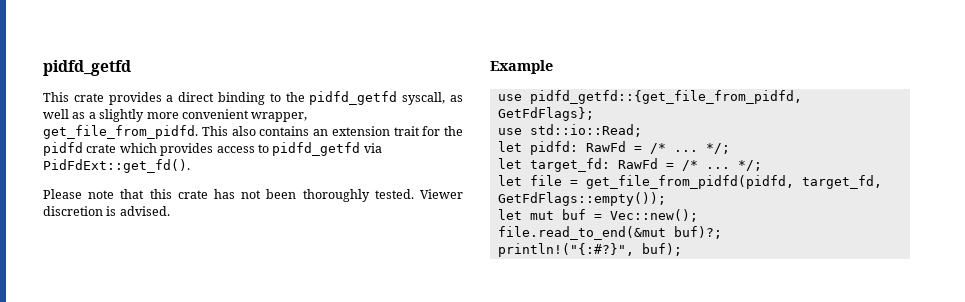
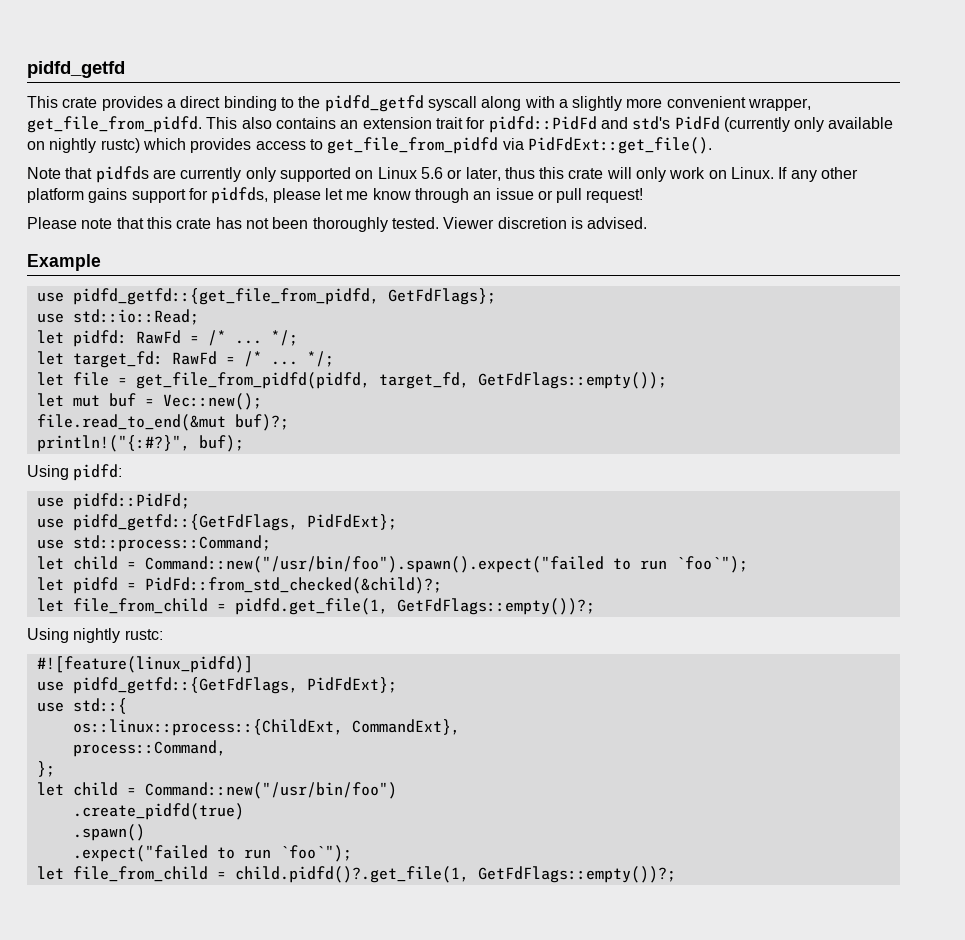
- This crate provides a direct binding to the pidfd_getfd syscall, as well as a slightly more convenient wrapper, get_file_from_pidfd.
+ This crate provides a direct binding to the pidfd_getfd syscall along with a slightly more convenient wrapper, get_file_from_pidfd.
- This also contains an extension trait for the pidfd crate which provides access to pidfd_getfd via PidFdExt::get_fd().
+ This also contains an extension trait for pidfd::PidFd and std's PidFd (currently only available on nightly rustc) which provides access to get_file_from_pidfd via PidFdExt::get_file().
+ Note that pidfds are currently only supported on Linux 5.6 or later, thus this crate will only work on Linux. If any other platform gains support for pidfds, please let me know through an issue or pull request!
+ Using pidfd:
+ use pidfd::PidFd;
+ use pidfd_getfd::{GetFdFlags, PidFdExt};
+ use std::process::Command;
+ let child = Command::new("/usr/bin/foo").spawn().expect("failed to run `foo`");
+ let pidfd = PidFd::from_std_checked(&child)?;
+ let file_from_child = pidfd.get_file(1, GetFdFlags::empty())?;
+ Using nightly rustc:
+ #![feature(linux_pidfd)]
+ use pidfd_getfd::{GetFdFlags, PidFdExt};
+ use std::{
+ os::linux::process::{ChildExt, CommandExt},
+ process::Command,
+ };
+ let child = Command::new("/usr/bin/foo")
+ .create_pidfd(true)
+ .spawn()
+ .expect("failed to run `foo`");
+ let file_from_child = child.pidfd()?.get_file(1, GetFdFlags::empty())?;

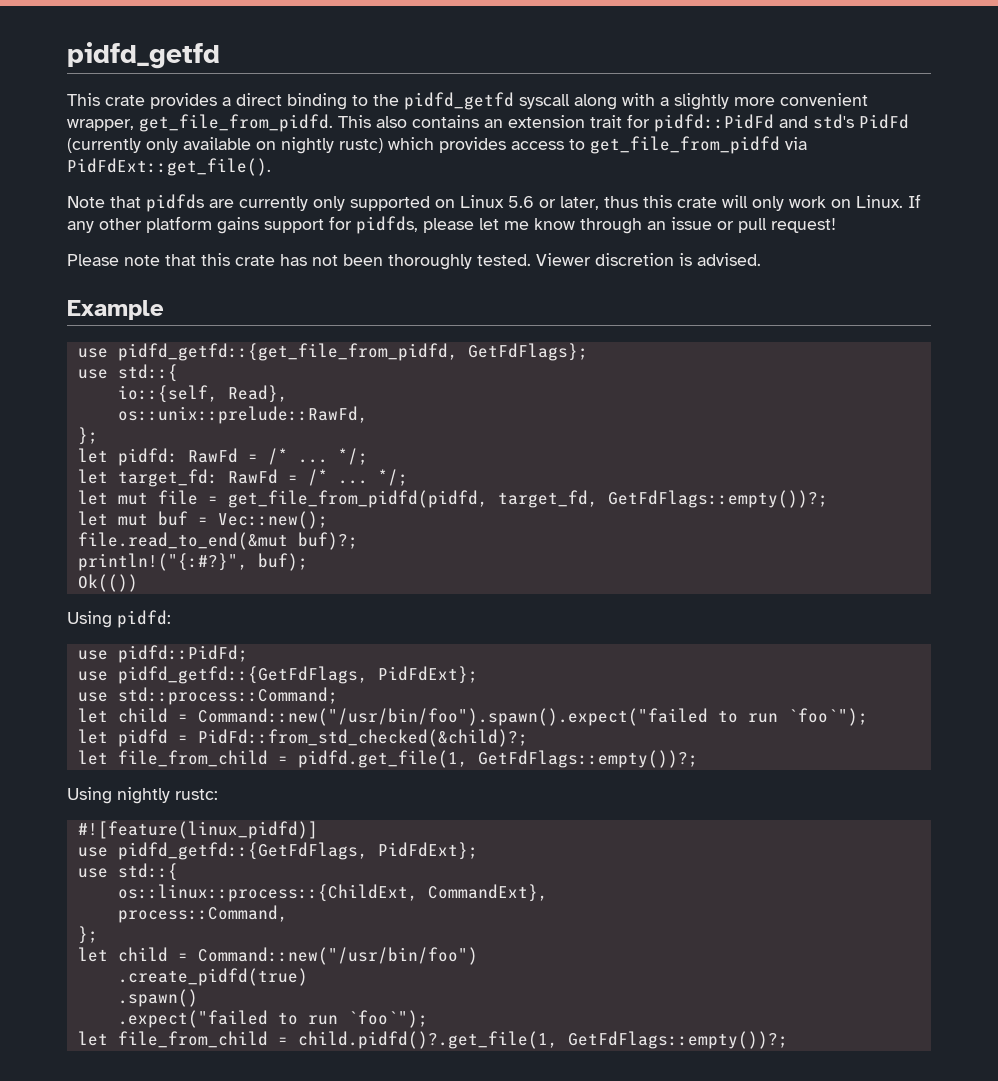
  use pidfd_getfd::{get_file_from_pidfd, GetFdFlags};
- use std::io::Read;
+ use std::{
+ io::{self, Read},
+ os::unix::prelude::RawFd,
+ };
- let file = get_file_from_pidfd(pidfd, target_fd, GetFdFlags::empty());
+ let mut file = get_file_from_pidfd(pidfd, target_fd, GetFdFlags::empty())?;
+ Ok(())

